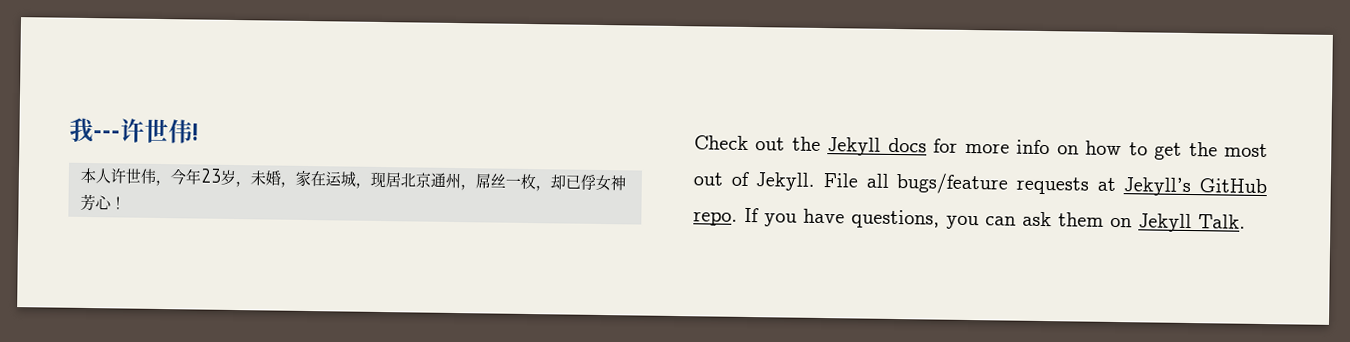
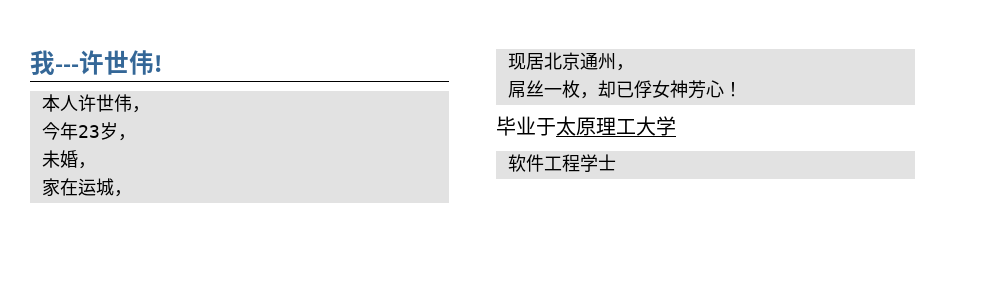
- 本人许世伟，今年23岁，未婚，家在运城，现居北京通州，屌丝一枚，却已俘女神芳心！
+ 本人许世伟，
+ 今年23岁，
+ 未婚，
+ 家在运城，
+ 现居北京通州，
+ 屌丝一枚，却已俘女神芳心！
- Check out the Jekyll docs for more info on how to get the most out of Jekyll. File all bugs/feature requests at Jekyll’s GitHub repo. If you have questions, you can ask them on Jekyll Talk.
+ 毕业于太原理工大学
+ 软件工程学士

